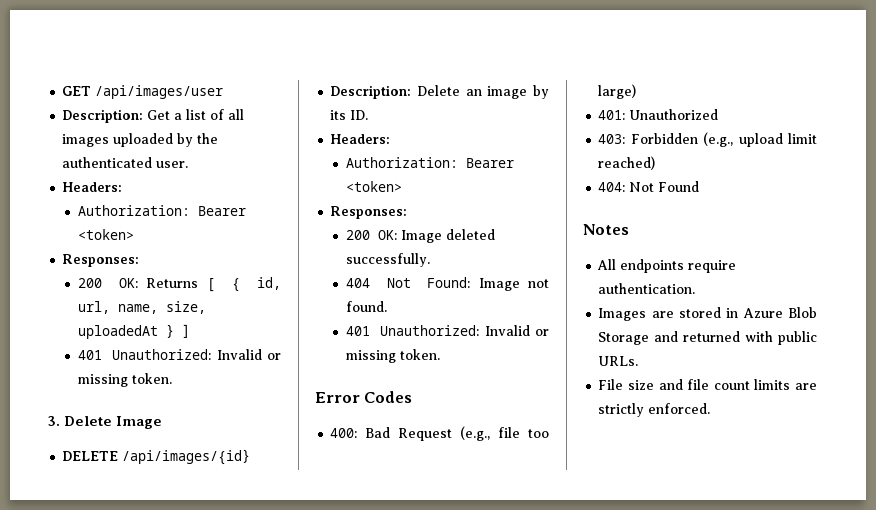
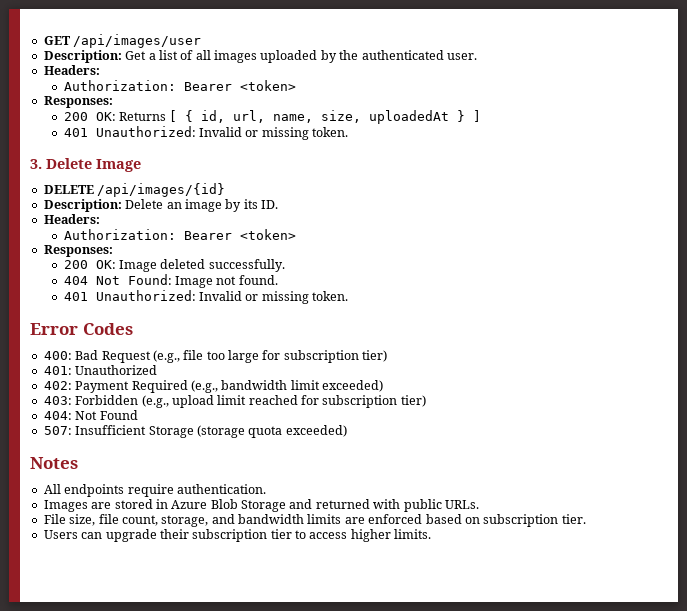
- 400: Bad Request (e.g., file too large)
+ 400: Bad Request (e.g., file too large for subscription tier)
  401: Unauthorized
+ 402: Payment Required (e.g., bandwidth limit exceeded)
- 403: Forbidden (e.g., upload limit reached)
+ 403: Forbidden (e.g., upload limit reached for subscription tier)
+ 507: Insufficient Storage (storage quota exceeded)
- File size and file count limits are strictly enforced.
+ File size, file count, storage, and bandwidth limits are enforced based on subscription tier.
+ Users can upgrade their subscription tier to access higher limits.

